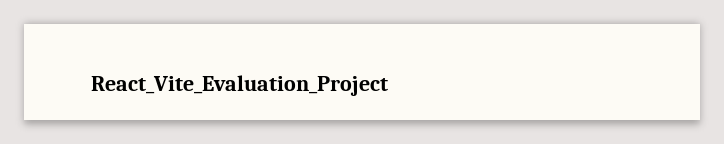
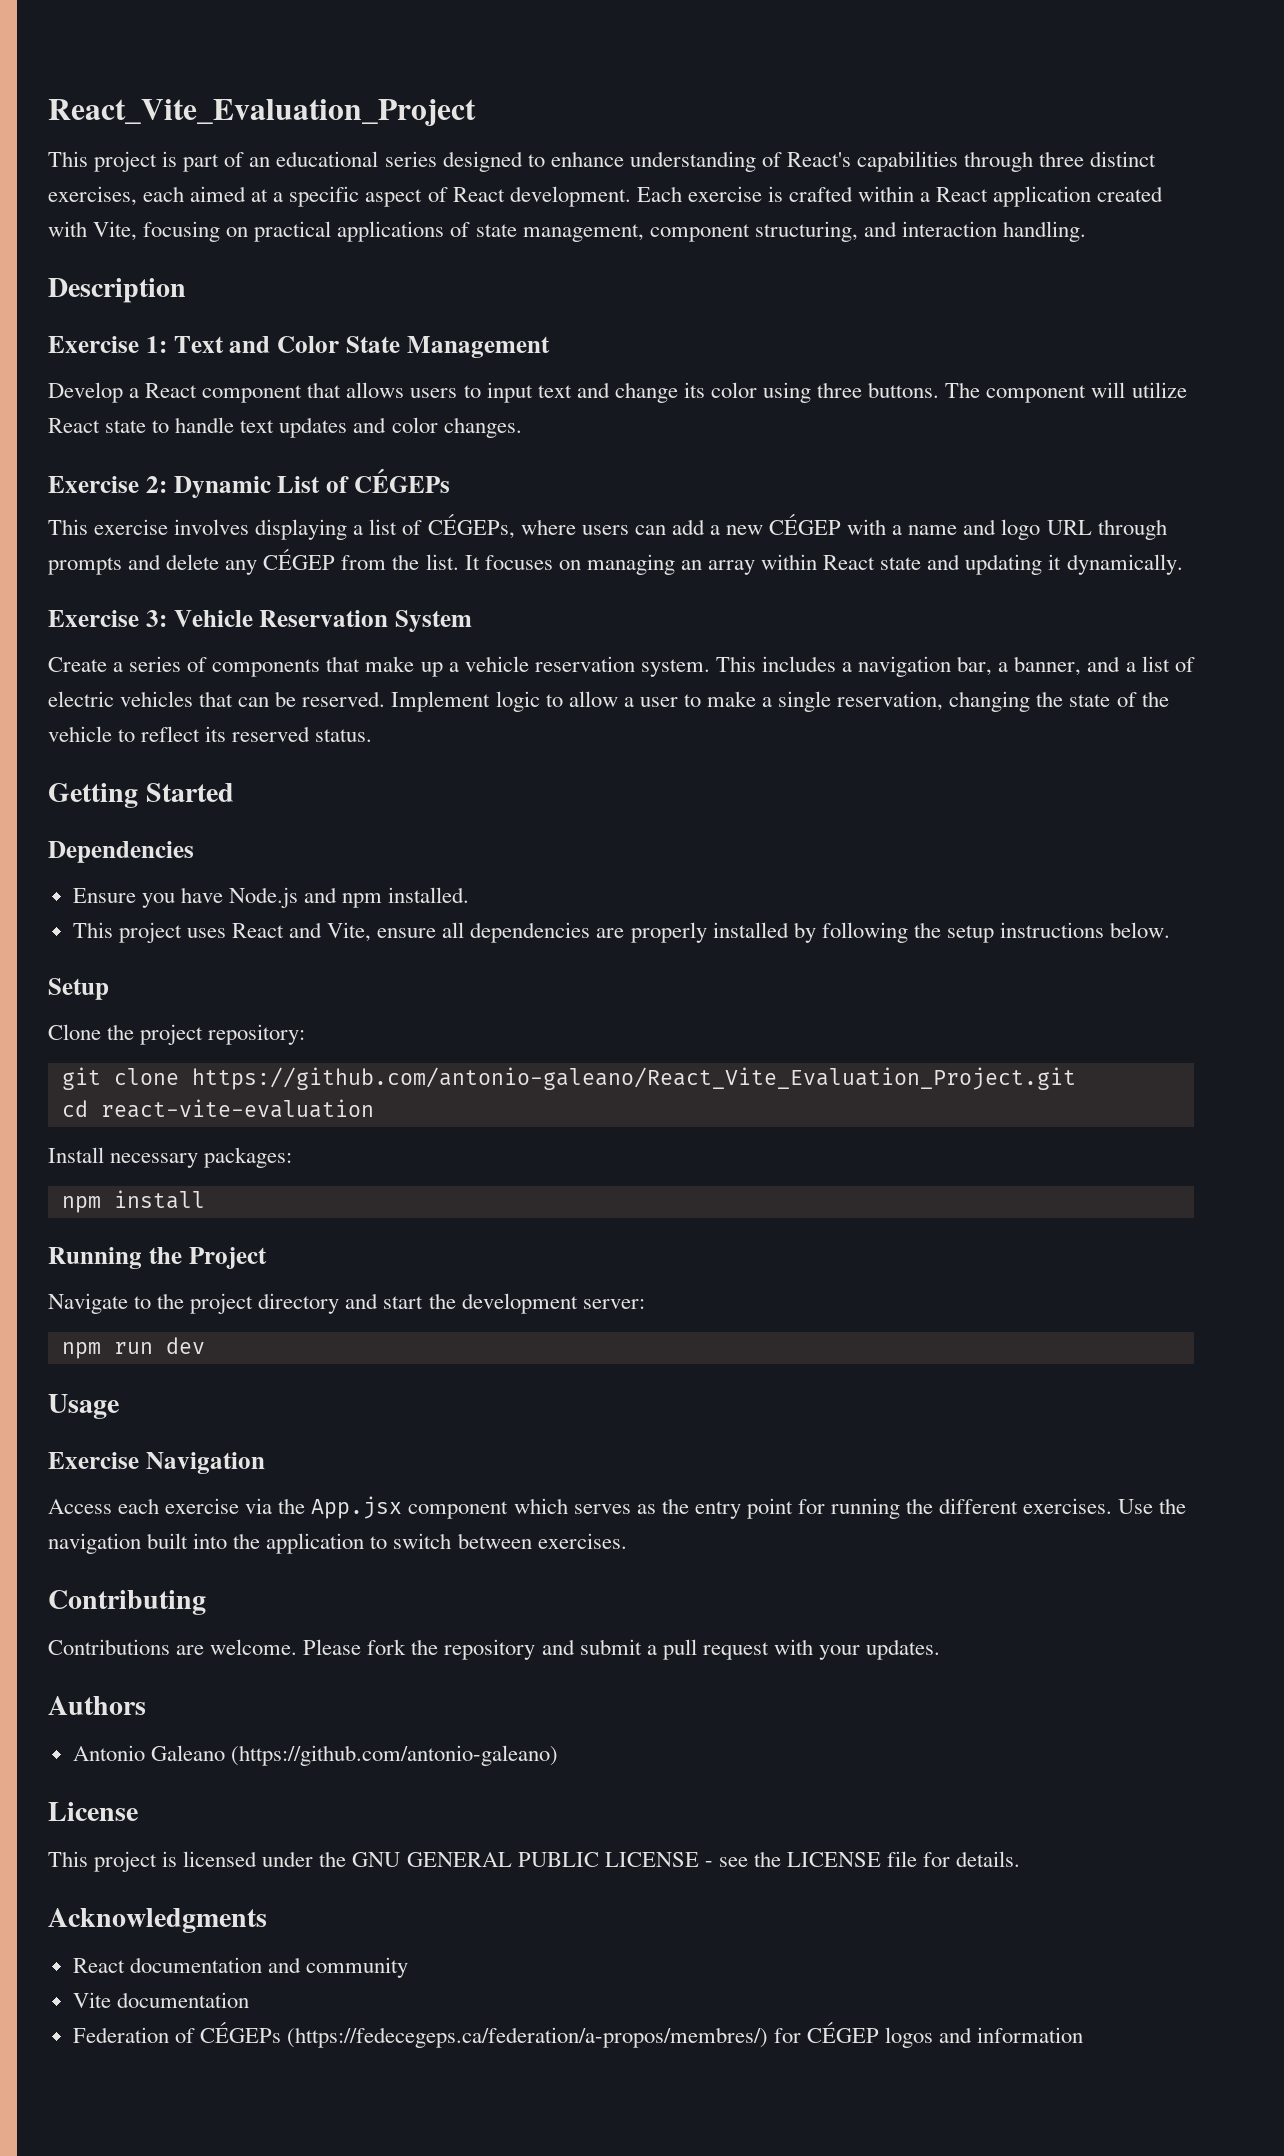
+ This project is part of an educational series designed to enhance understanding of React's capabilities through three distinct exercises, each aimed at a specific aspect of React development. Each exercise is crafted within a React application created with Vite, focusing on practical applications of state management, component structuring, and interaction handling.
+ Description
+ Exercise 1: Text and Color State Management
+ Develop a React component that allows users to input text and change its color using three buttons. The component will utilize React state to handle text updates and color changes.
+ Exercise 2: Dynamic List of CÉGEPs
+ This exercise involves displaying a list of CÉGEPs, where users can add a new CÉGEP with a name and logo URL through prompts and delete any CÉGEP from the list. It focuses on managing an array within React state and updating it dynamically.
+ Exercise 3: Vehicle Reservation System
+ Create a series of components that make up a vehicle reservation system. This includes a navigation bar, a banner, and a list of electric vehicles that can be reserved. Implement logic to allow a user to make a single reservation, changing the state of the vehicle to reflect its reserved status.
+ Getting Started
+ Dependencies
+ Ensure you have Node.js and npm installed.
+ This project uses React and Vite, ensure all dependencies are properly installed by following the setup instructions below.
+ Setup
+ Clone the project repository:
+ git clone https://github.com/antonio-galeano/React_Vite_Evaluation_Project.git
+ cd react-vite-evaluation
+ Install necessary packages:
+ npm install
+ Running the Project
+ Navigate to the project directory and start the development server:
+ npm run dev
+ Usage
+ Exercise Navigation
+ Access each exercise via the App.jsx component which serves as the entry point for running the different exercises. Use the navigation built into the application to switch between exercises.
+ Contributing
+ Contributions are welcome. Please fork the repository and submit a pull request with your updates.
+ Authors
+ Antonio Galeano (https://github.com/antonio-galeano)
+ License
+ This project is licensed under the GNU GENERAL PUBLIC LICENSE - see the LICENSE file for details.
+ Acknowledgments
+ React documentation and community
+ Vite documentation
+ Federation of CÉGEPs (https://fedecegeps.ca/federation/a-propos/membres/) for CÉGEP logos and information

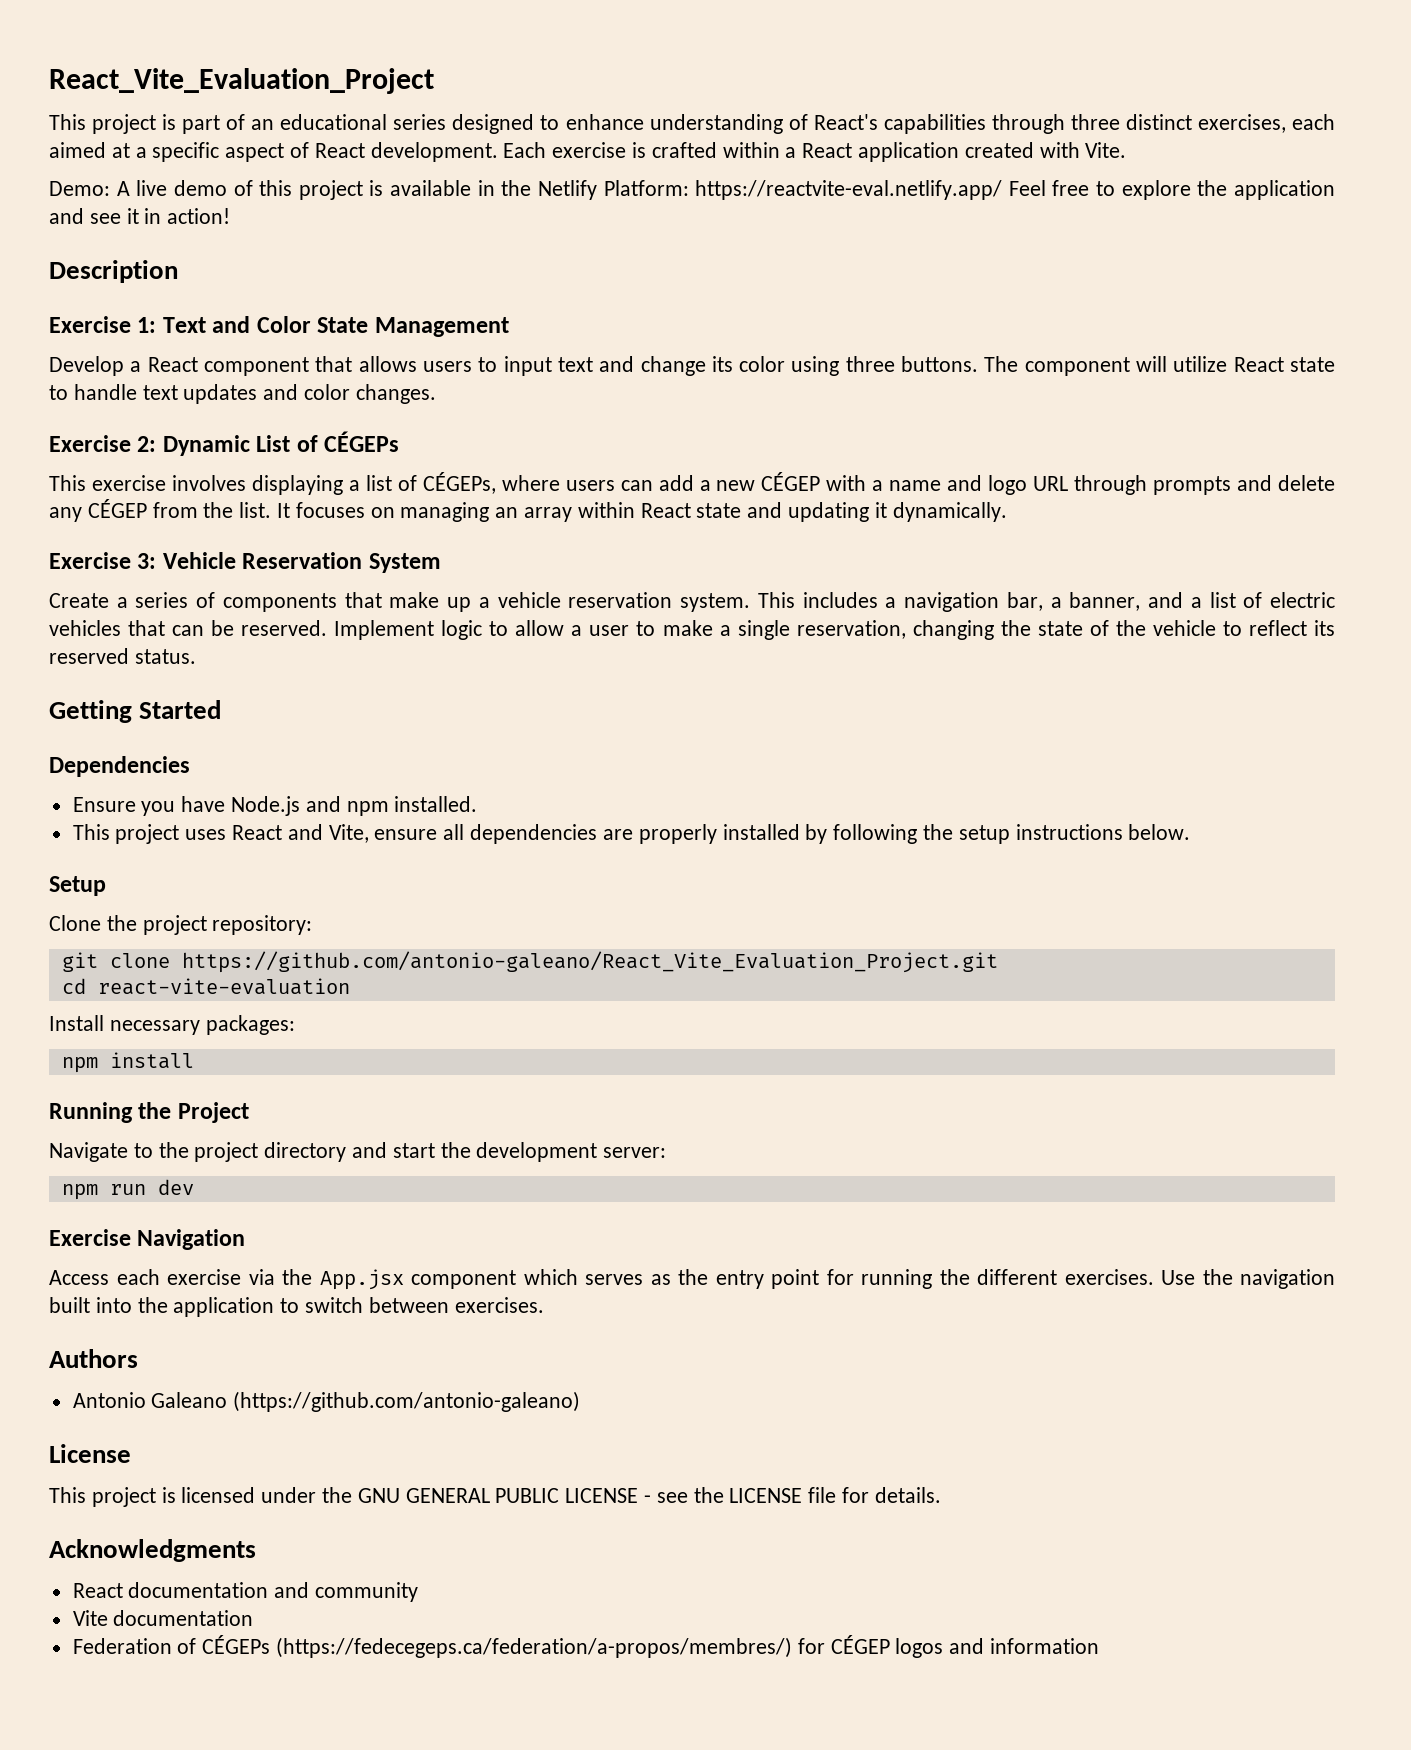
- Each exercise is crafted within a React application created with Vite, focusing on practical applications of state management, component structuring, and interaction handling.
+ Each exercise is crafted within a React application created with Vite.
+ Demo: A live demo of this project is available in the Netlify Platform: https://reactvite-eval.netlify.app/ Feel free to explore the application and see it in action!
- Usage
- Contributing
- Contributions are welcome. Please fork the repository and submit a pull request with your updates.

